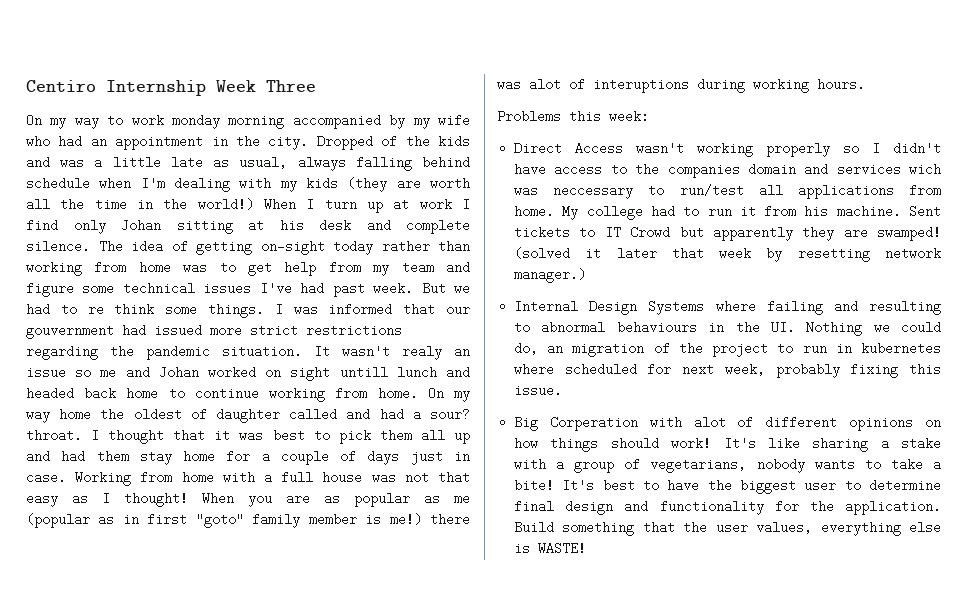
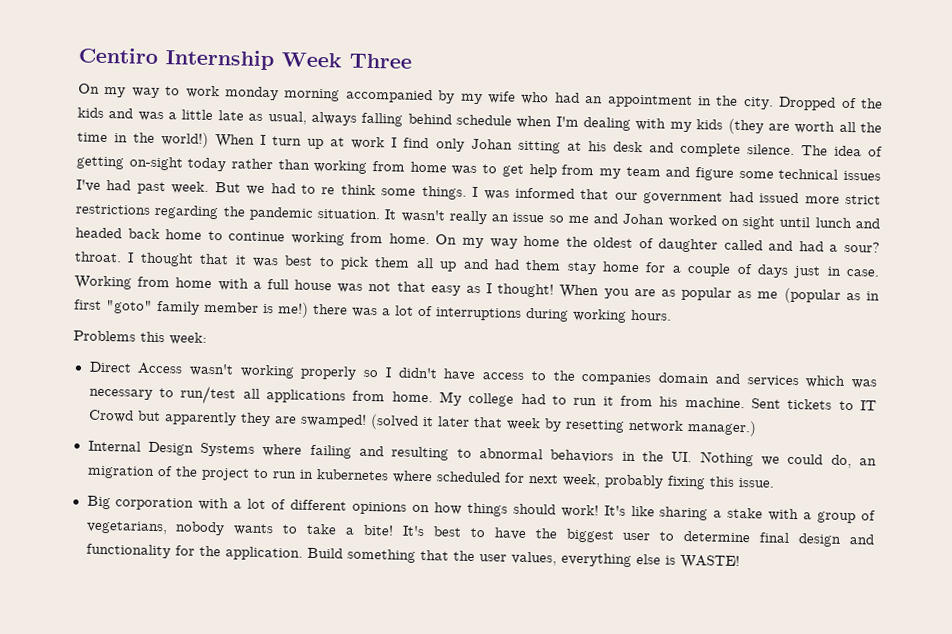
- I was informed that our gouvernment had issued more strict restrictions regarding the pandemic situation.
+ I was informed that our government had issued more strict restrictions regarding the pandemic situation.
- It wasn't realy an issue so me and Johan worked on sight untill lunch and headed back home to continue working from home.
+ It wasn't really an issue so me and Johan worked on sight until lunch and headed back home to continue working from home.
- When you are as popular as me (popular as in first "goto" family member is me!) there was alot of interuptions during working hours.
+ When you are as popular as me (popular as in first "goto" family member is me!) there was a lot of interruptions during working hours.
- Direct Access wasn't working properly so I didn't have access to the companies domain and services wich was neccessary to run/test all applications from home.
+ Direct Access wasn't working properly so I didn't have access to the companies domain and services which was necessary to run/test all applications from home.
- Internal Design Systems where failing and resulting to abnormal behaviours in the UI. Nothing we could do, an migration of the project to run in kubernetes where scheduled for next week, probably fixing this issue.
+ Internal Design Systems where failing and resulting to abnormal behaviors in the UI. Nothing we could do, an migration of the project to run in kubernetes where scheduled for next week, probably fixing this issue.
- Big Corperation with alot of different opinions on how things should work!
+ Big corporation with a lot of different opinions on how things should work!

